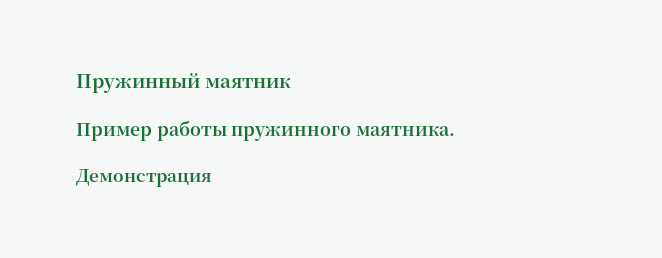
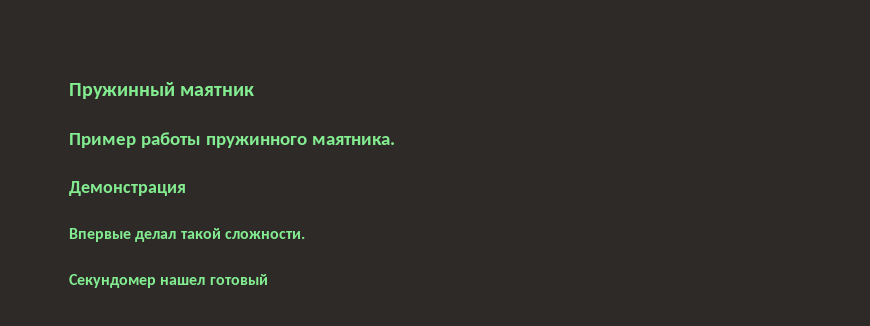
+ Впервые делал такой сложности.
+ Секундомер нашел готовый

